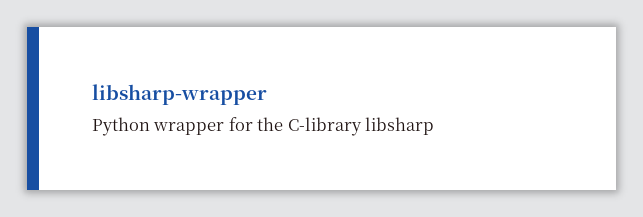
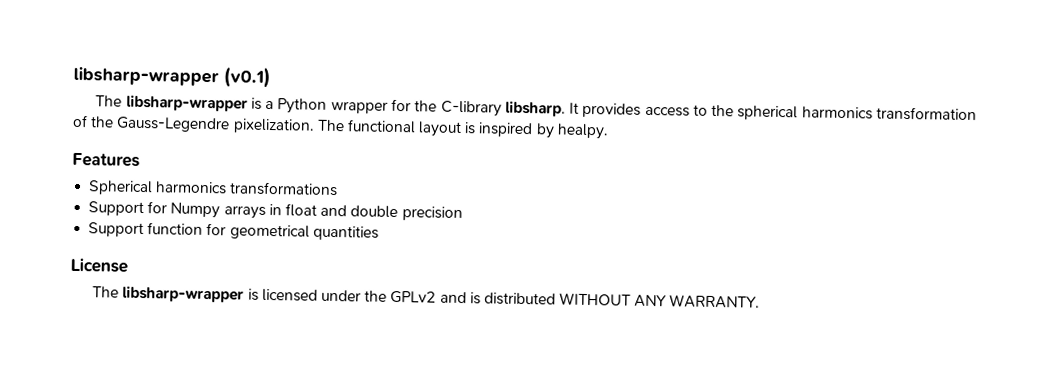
- libsharp-wrapper
- Python wrapper for the C-library libsharp
+ libsharp-wrapper (v0.1)
+ The libsharp-wrapper is a Python wrapper for the C-library libsharp. It provides access to the spherical harmonics transformation of the Gauss-Legendre pixelization. The functional layout is inspired by healpy.
+ Features
+ Spherical harmonics transformations
+ Support for Numpy arrays in float and double precision
+ Support function for geometrical quantities
+ License
+ The libsharp-wrapper is licensed under the GPLv2 and is distributed WITHOUT ANY WARRANTY.

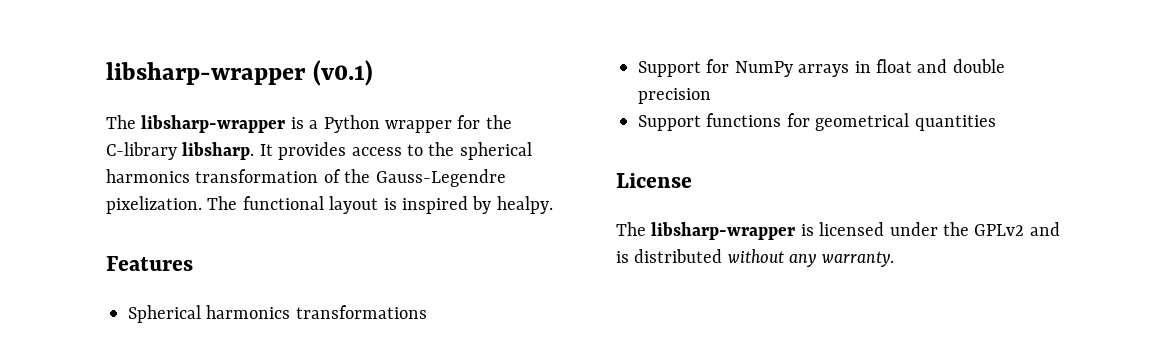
- Support for Numpy arrays in float and double precision
+ Support for NumPy arrays in float and double precision
- Support function for geometrical quantities
+ Support functions for geometrical quantities
- The libsharp-wrapper is licensed under the GPLv2 and is distributed WITHOUT ANY WARRANTY.
+ The libsharp-wrapper is licensed under the GPLv2 and is distributed without any warranty.

